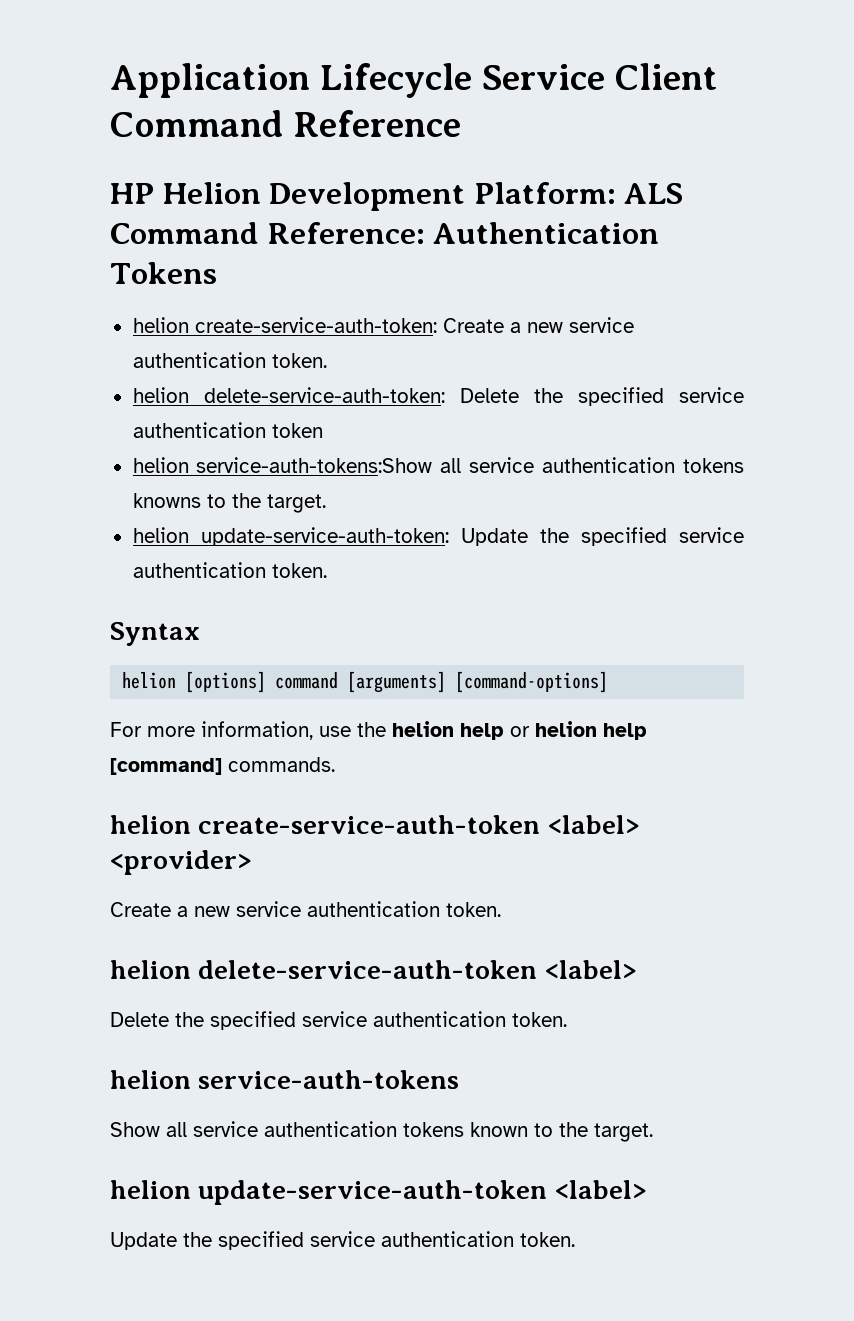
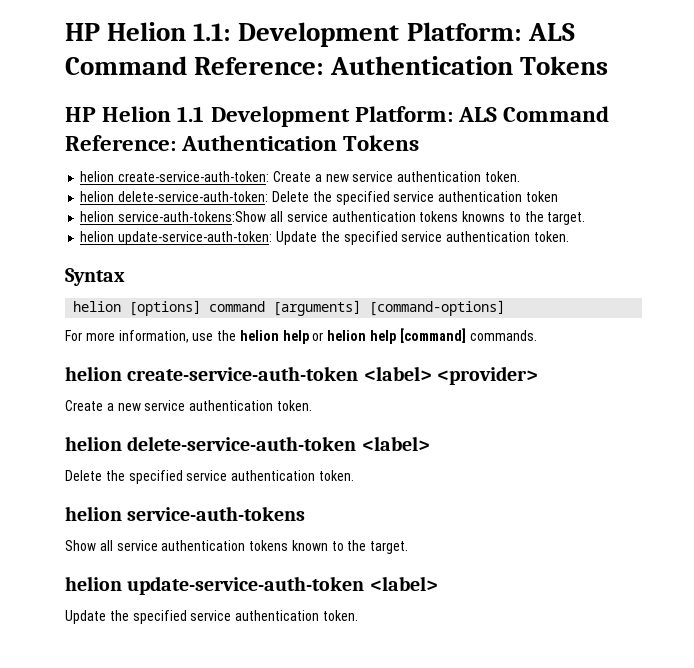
- Application Lifecycle Service Client Command Reference
- HP Helion Development Platform: ALS Command Reference: Authentication Tokens
+ HP Helion 1.1: Development Platform: ALS Command Reference: Authentication Tokens
+ HP Helion 1.1 Development Platform: ALS Command Reference: Authentication Tokens

